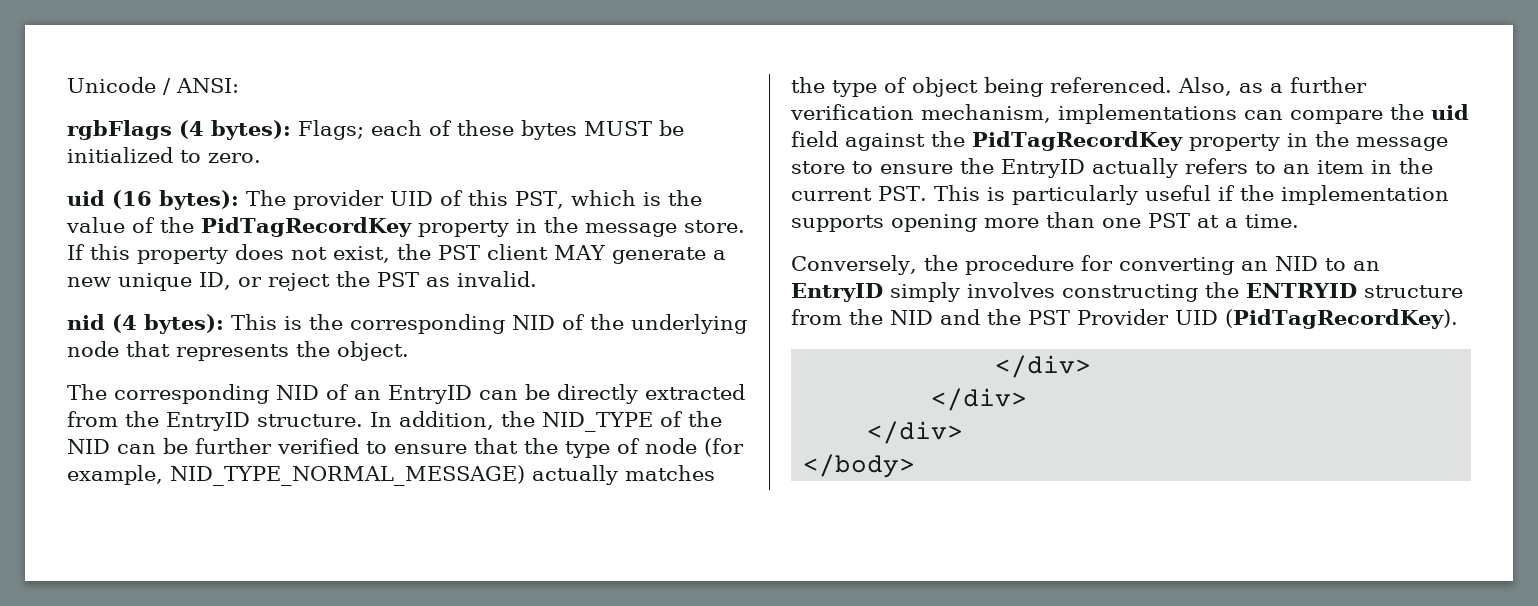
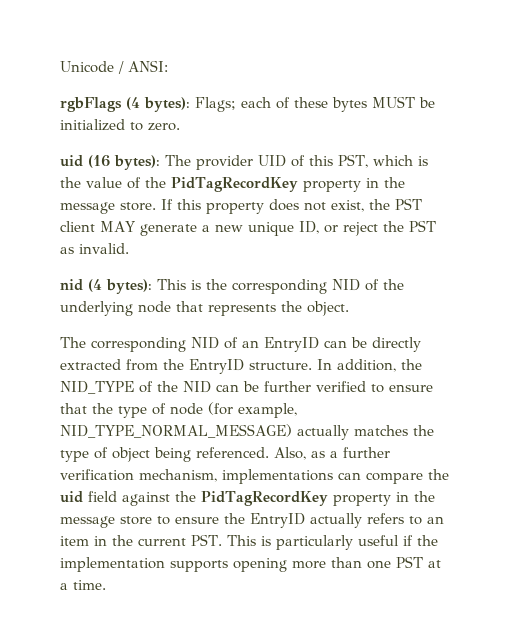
- Conversely, the procedure for converting an NID to an EntryID simply involves constructing the ENTRYID structure from the NID and the PST Provider UID (PidTagRecordKey).
- </div>
- </div>
- </div>
- </body>

